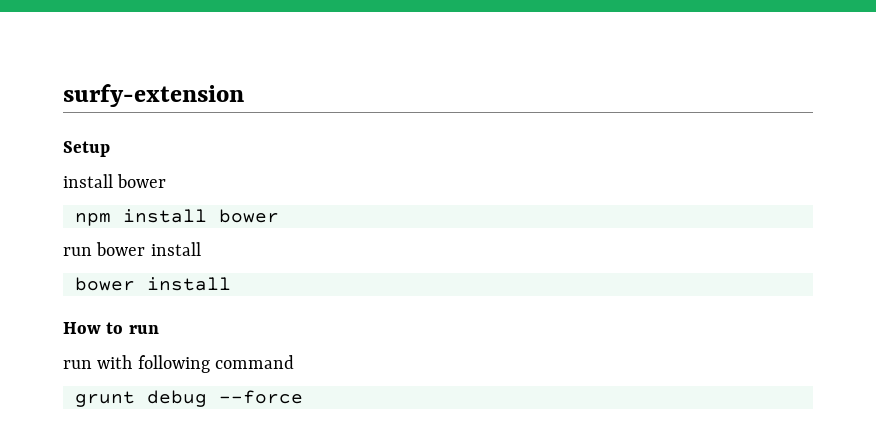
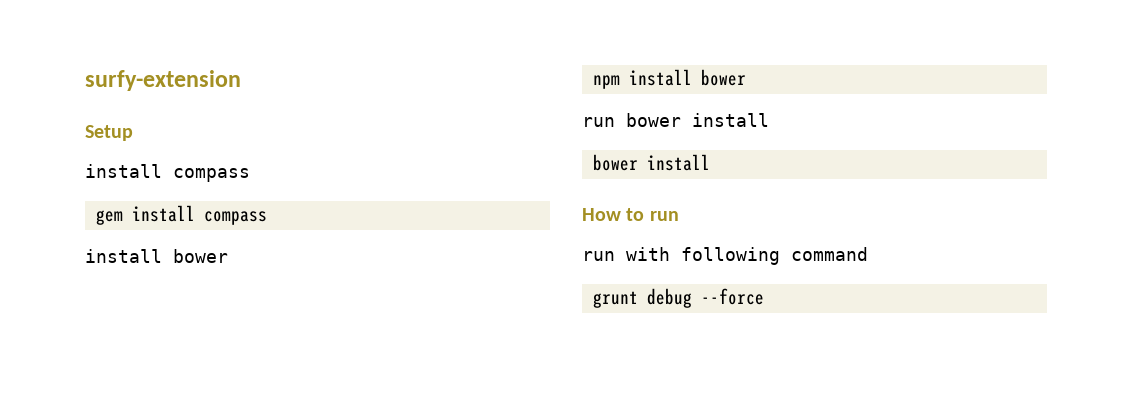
  Setup
+ install compass
+ gem install compass

